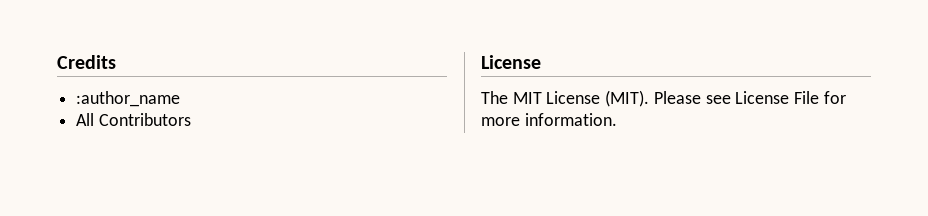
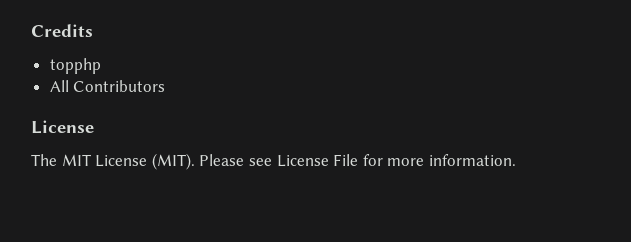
- :author_name
+ topphp

